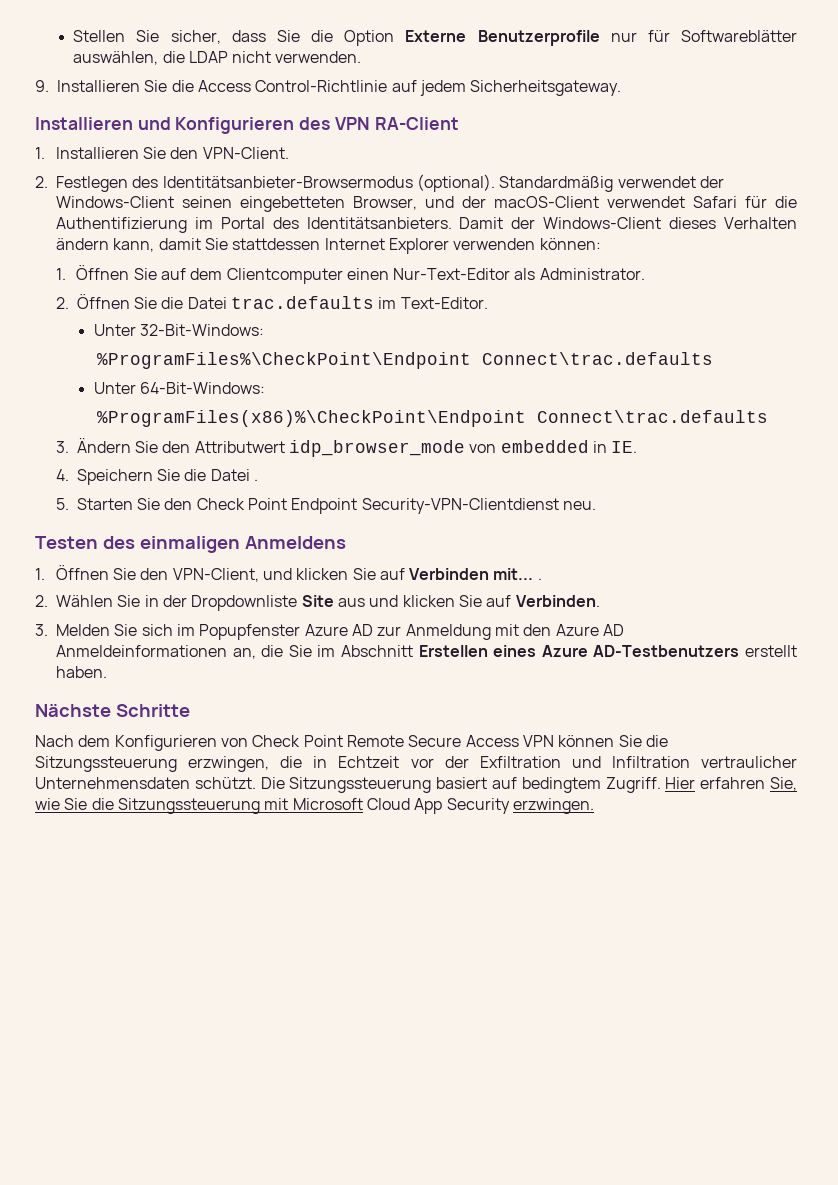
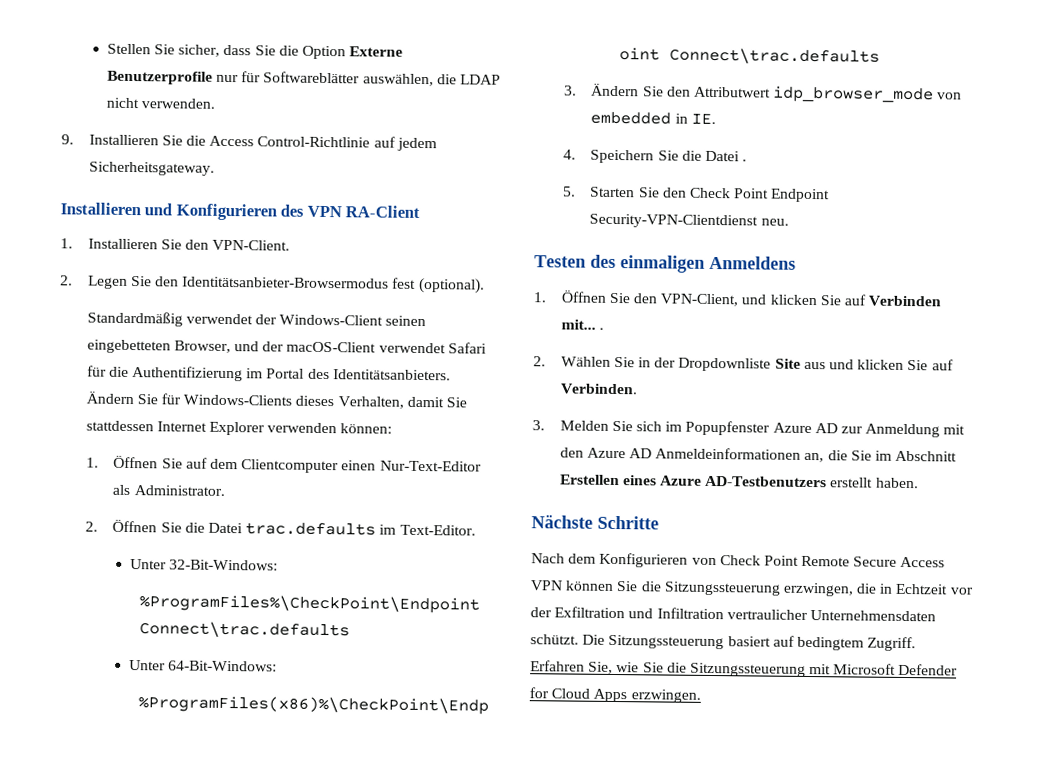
- 2. Festlegen des Identitätsanbieter-Browsermodus (optional). Standardmäßig verwendet der Windows-Client seinen eingebetteten Browser, und der macOS-Client verwendet Safari für die Authentifizierung im Portal des Identitätsanbieters.
+ 2. Legen Sie den Identitätsanbieter-Browsermodus fest (optional).
+ Standardmäßig verwendet der Windows-Client seinen eingebetteten Browser, und der macOS-Client verwendet Safari für die Authentifizierung im Portal des Identitätsanbieters.
- Damit der Windows-Client dieses Verhalten ändern kann, damit Sie stattdessen Internet Explorer verwenden können:
+ Ändern Sie für Windows-Clients dieses Verhalten, damit Sie stattdessen Internet Explorer verwenden können:
- Hier erfahren Sie, wie Sie die Sitzungssteuerung mit Microsoft Cloud App Security erzwingen.
+ Erfahren Sie, wie Sie die Sitzungssteuerung mit Microsoft Defender for Cloud Apps erzwingen.

